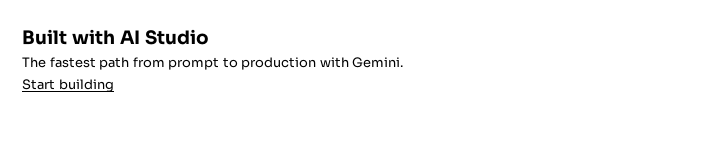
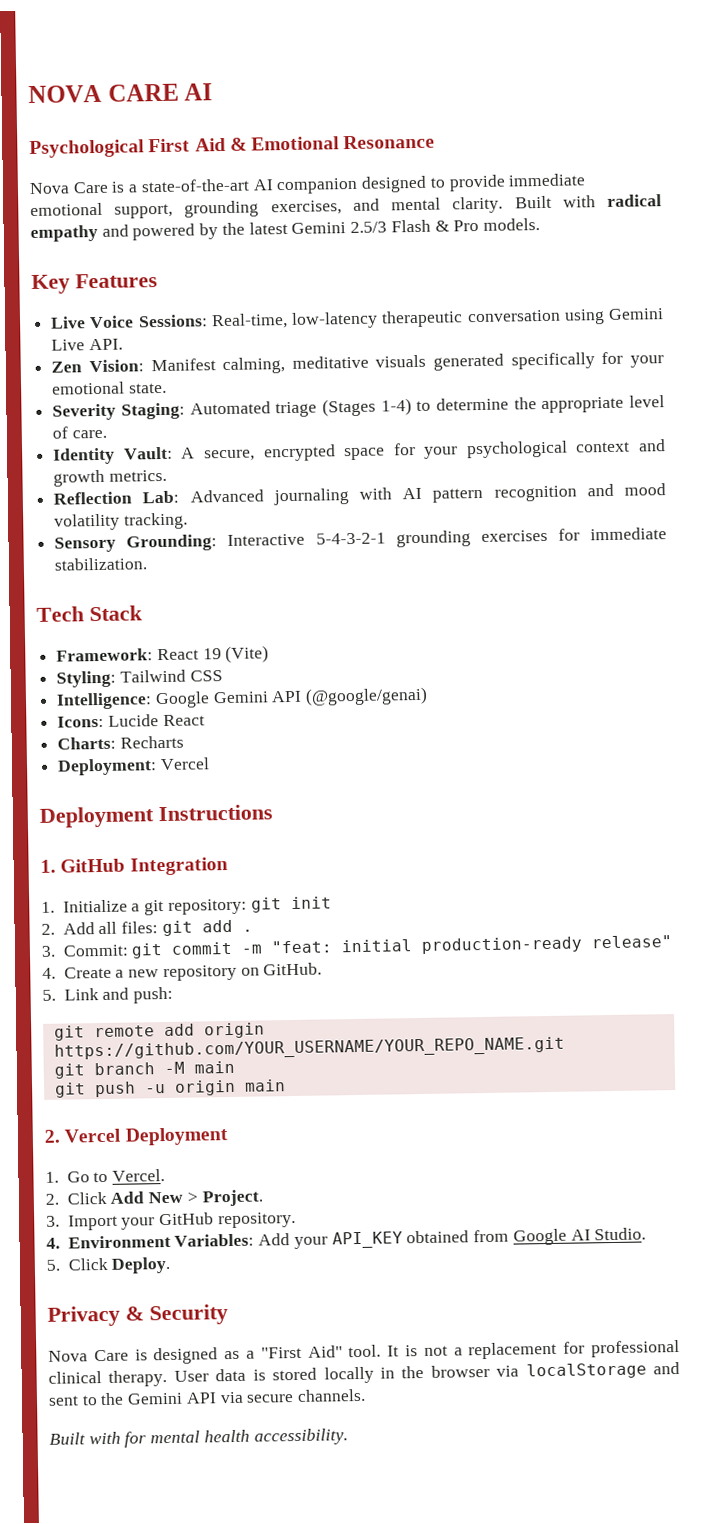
- Built with AI Studio
- The fastest path from prompt to production with Gemini.
- Start building
+ NOVA CARE AI
+ Psychological First Aid & Emotional Resonance
+ Nova Care is a state-of-the-art AI companion designed to provide immediate emotional support, grounding exercises, and mental clarity. Built with radical empathy and powered by the latest Gemini 2.5/3 Flash & Pro models.
+ Key Features
+ Live Voice Sessions: Real-time, low-latency therapeutic conversation using Gemini Live API.
+ Zen Vision: Manifest calming, meditative visuals generated specifically for your emotional state.
+ Severity Staging: Automated triage (Stages 1-4) to determine the appropriate level of care.
+ Identity Vault: A secure, encrypted space for your psychological context and growth metrics.
+ Reflection Lab: Advanced journaling with AI pattern recognition and mood volatility tracking.
+ Sensory Grounding: Interactive 5-4-3-2-1 grounding exercises for immediate stabilization.
+ Tech Stack
+ Framework: React 19 (Vite)
+ Styling: Tailwind CSS
+ Intelligence: Google Gemini API (@google/genai)
+ Icons: Lucide React
+ Charts: Recharts
+ Deployment: Vercel
+ Deployment Instructions
+ 1. GitHub Integration
+ 1. Initialize a git repository: git init
+ 2. Add all files: git add .
+ 3. Commit: git commit -m "feat: initial production-ready release"
+ 4. Create a new repository on GitHub.
+ 5. Link and push:
+ git remote add origin https://github.com/YOUR_USERNAME/YOUR_REPO_NAME.git
+ git branch -M main
+ git push -u origin main
+ 2. Vercel Deployment
+ 1. Go to Vercel.
+ 2. Click Add New > Project.
+ 3. Import your GitHub repository.
+ 4. Environment Variables: Add your API_KEY obtained from Google AI Studio.
+ 5. Click Deploy.
+ Privacy & Security
+ Nova Care is designed as a "First Aid" tool. It is not a replacement for professional clinical therapy. User data is stored locally in the browser via localStorage and sent to the Gemini API via secure channels.
+ Built with for mental health accessibility.

